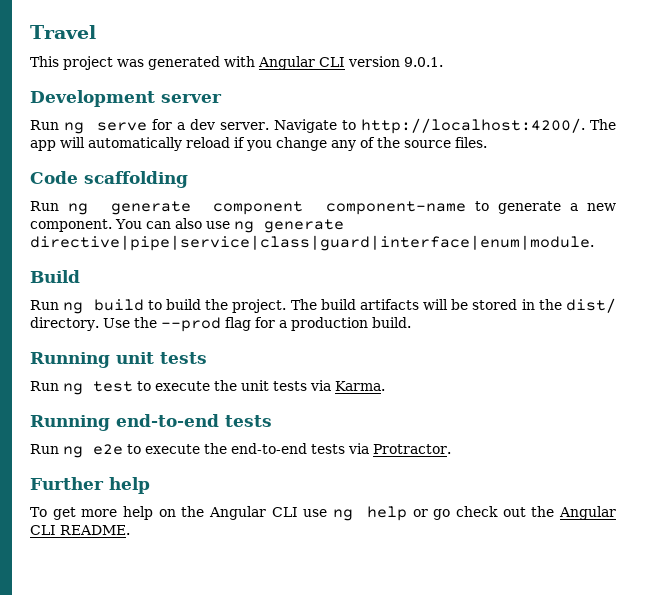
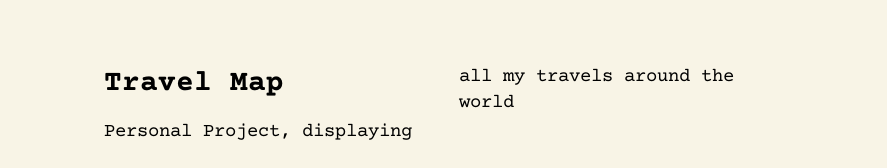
- Travel
- This project was generated with Angular CLI version 9.0.1.
- Development server
- Run ng serve for a dev server. Navigate to http://localhost:4200/. The app will automatically reload if you change any of the source files.
- Code scaffolding
- Run ng generate component component-name to generate a new component. You can also use ng generate directive|pipe|service|class|guard|interface|enum|module.
- Build
- Run ng build to build the project. The build artifacts will be stored in the dist/ directory. Use the --prod flag for a production build.
- Running unit tests
- Run ng test to execute the unit tests via Karma.
- Running end-to-end tests
- Run ng e2e to execute the end-to-end tests via Protractor.
- Further help
- To get more help on the Angular CLI use ng help or go check out the Angular CLI README.
+ Travel Map
+ Personal Project, displaying all my travels around the world

